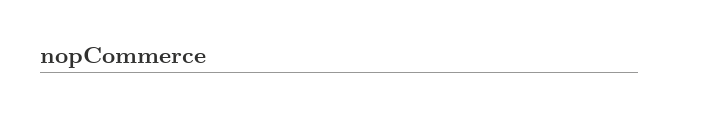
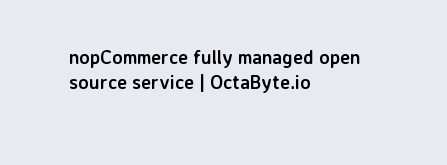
- nopCommerce
+ nopCommerce fully managed open source service | OctaByte.io

